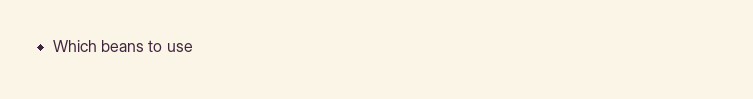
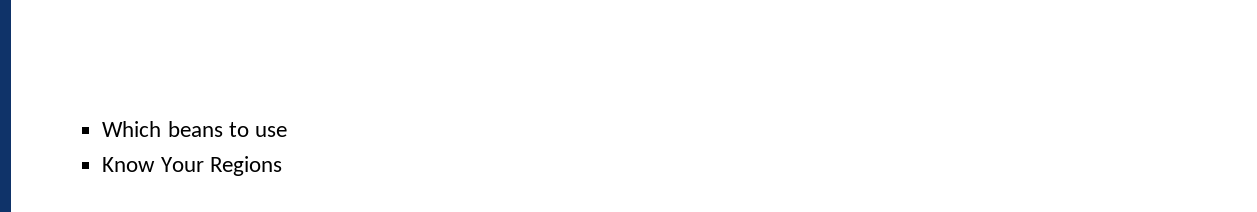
+ Know Your Regions

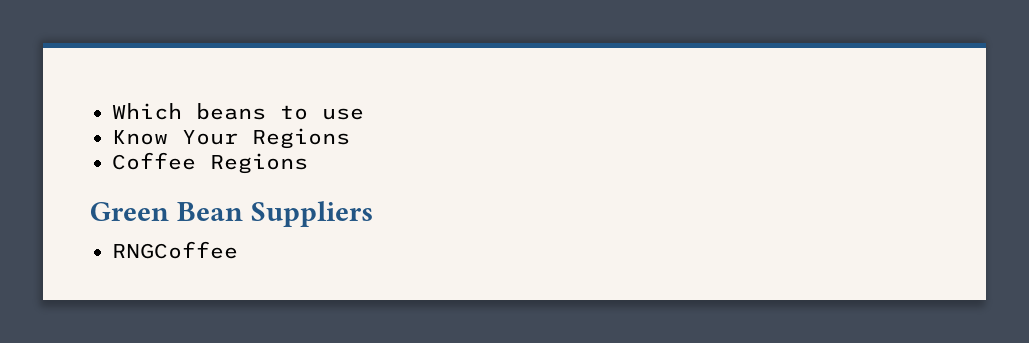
+ Coffee Regions
+ Green Bean Suppliers
+ RNGCoffee

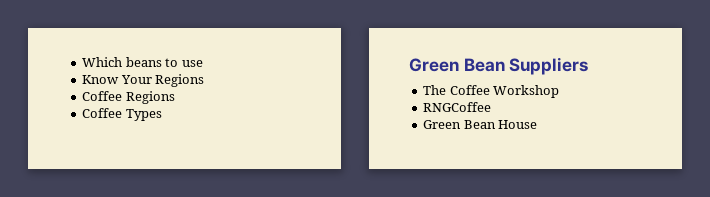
+ Coffee Types
+ The Coffee Workshop
  RNGCoffee
+ Green Bean House

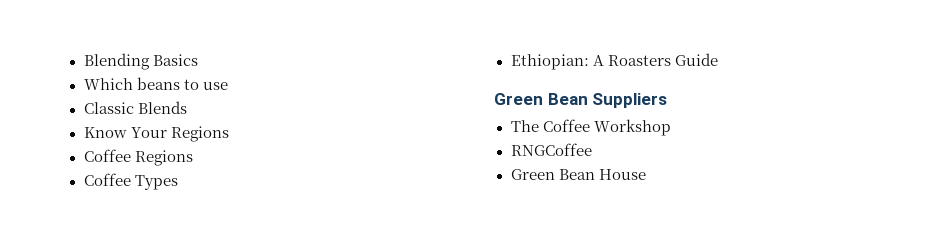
+ Blending Basics
+ Classic Blends
+ Ethiopian: A Roasters Guide

